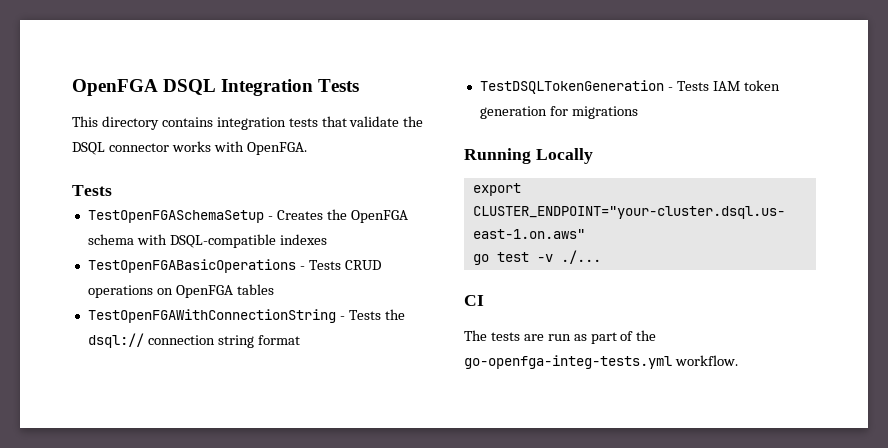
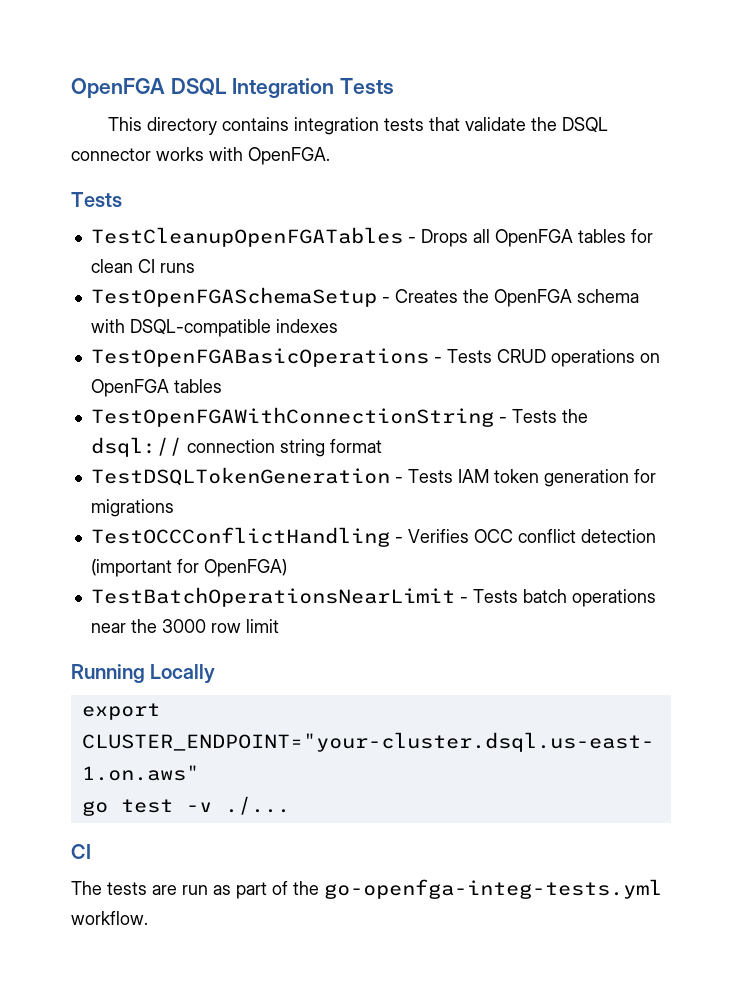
+ TestCleanupOpenFGATables - Drops all OpenFGA tables for clean CI runs
+ TestOCCConflictHandling - Verifies OCC conflict detection (important for OpenFGA)
+ TestBatchOperationsNearLimit - Tests batch operations near the 3000 row limit

